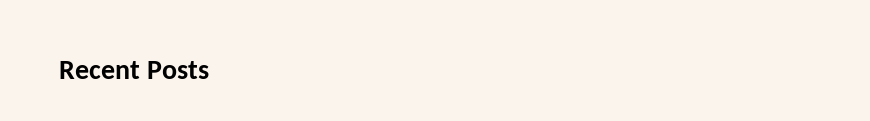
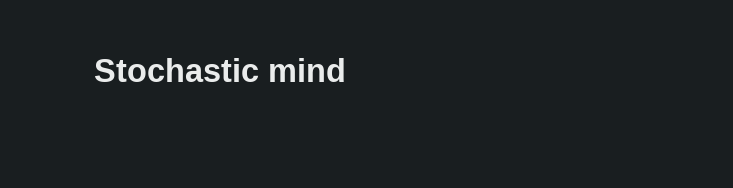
- Recent Posts
+ Stochastic mind

